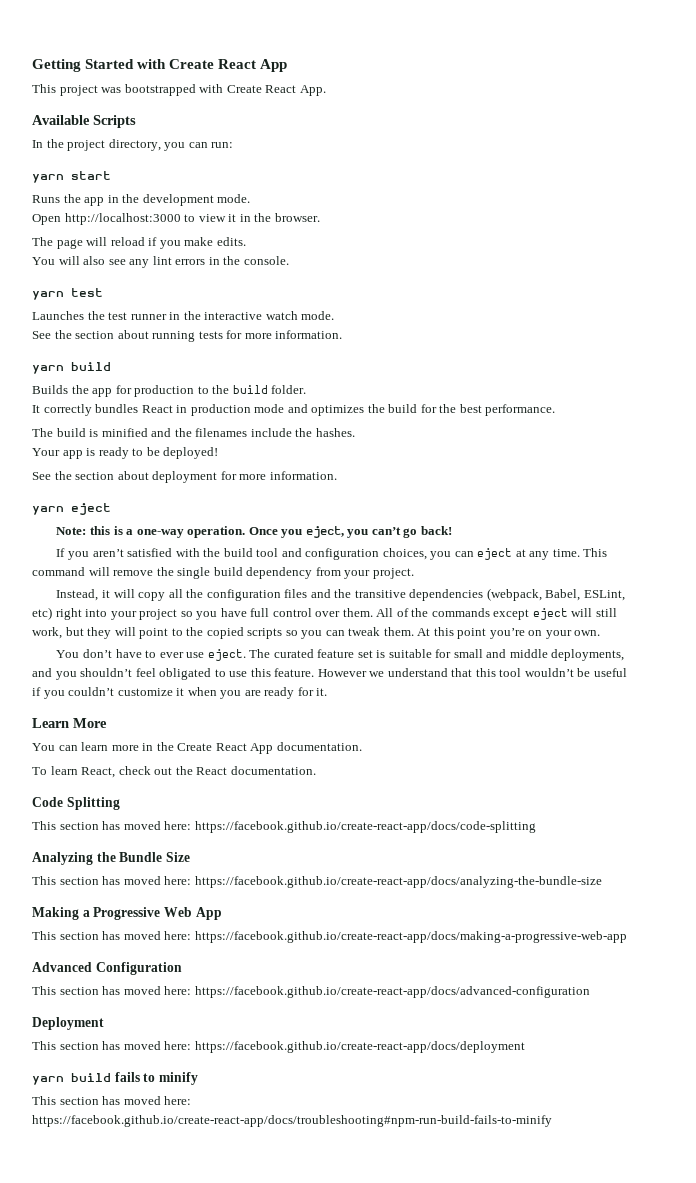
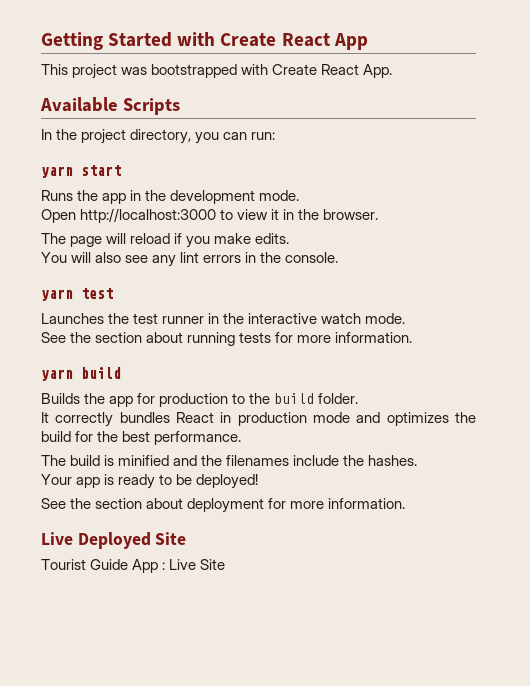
- yarn eject
- Note: this is a one-way operation. Once you eject, you can’t go back!
- If you aren’t satisfied with the build tool and configuration choices, you can eject at any time. This command will remove the single build dependency from your project.
- Instead, it will copy all the configuration files and the transitive dependencies (webpack, Babel, ESLint, etc) right into your project so you have full control over them. All of the commands except eject will still work, but they will point to the copied scripts so you can tweak them. At this point you’re on your own.
- You don’t have to ever use eject. The curated feature set is suitable for small and middle deployments, and you shouldn’t feel obligated to use this feature. However we understand that this tool wouldn’t be useful if you couldn’t customize it when you are ready for it.
- Learn More
- You can learn more in the Create React App documentation.
- To learn React, check out the React documentation.
- Code Splitting
- This section has moved here: https://facebook.github.io/create-react-app/docs/code-splitting
- Analyzing the Bundle Size
- This section has moved here: https://facebook.github.io/create-react-app/docs/analyzing-the-bundle-size
- Making a Progressive Web App
- This section has moved here: https://facebook.github.io/create-react-app/docs/making-a-progressive-web-app
- Advanced Configuration
- This section has moved here: https://facebook.github.io/create-react-app/docs/advanced-configuration
- Deployment
- This section has moved here: https://facebook.github.io/create-react-app/docs/deployment
- yarn build fails to minify
- This section has moved here: https://facebook.github.io/create-react-app/docs/troubleshooting#npm-run-build-fails-to-minify
+ Live Deployed Site
+ Tourist Guide App : Live Site

